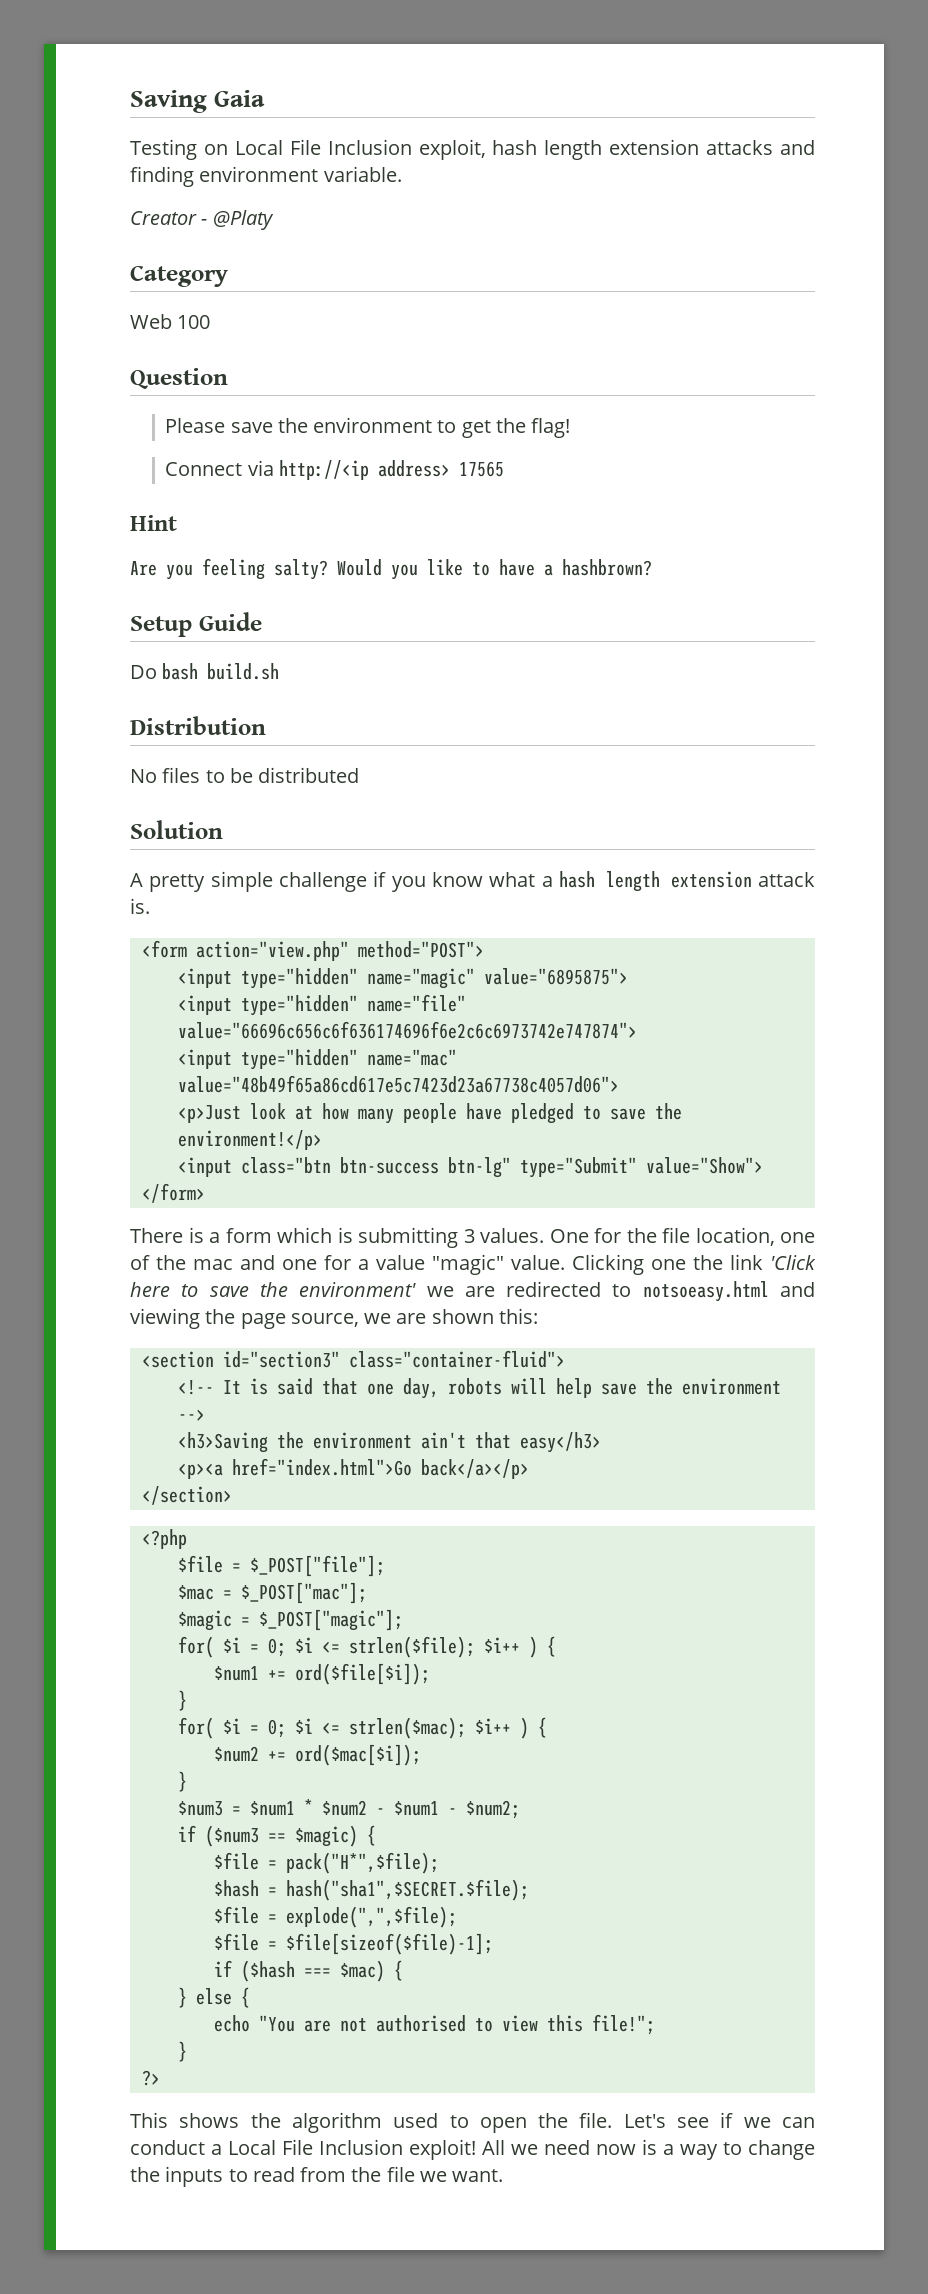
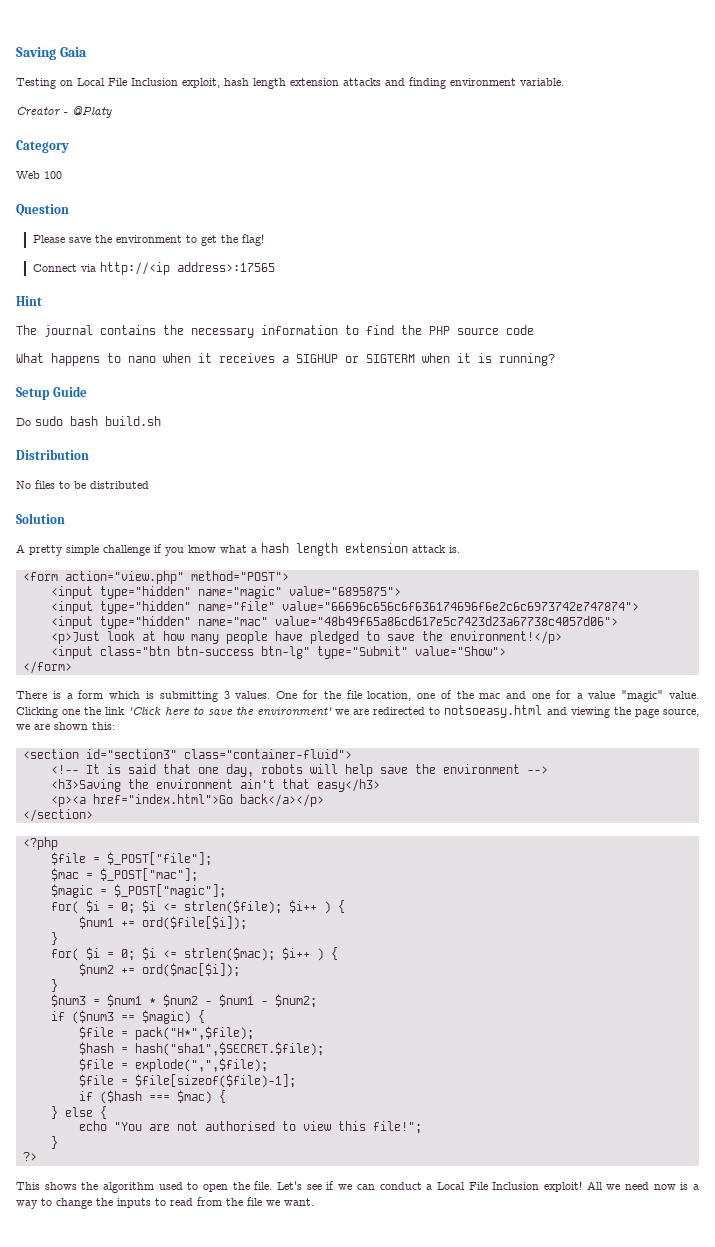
- Connect via http://<ip address> 17565
+ Connect via http://<ip address>:17565
- Are you feeling salty? Would you like to have a hashbrown?
+ The journal contains the necessary information to find the PHP source code
+ What happens to nano when it receives a SIGHUP or SIGTERM when it is running?
- Do bash build.sh
+ Do sudo bash build.sh

